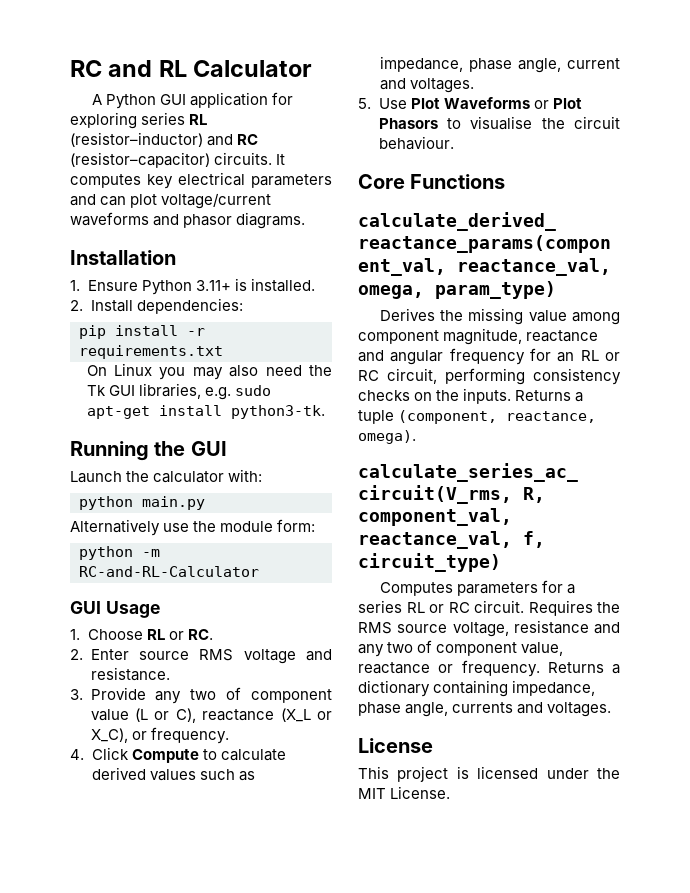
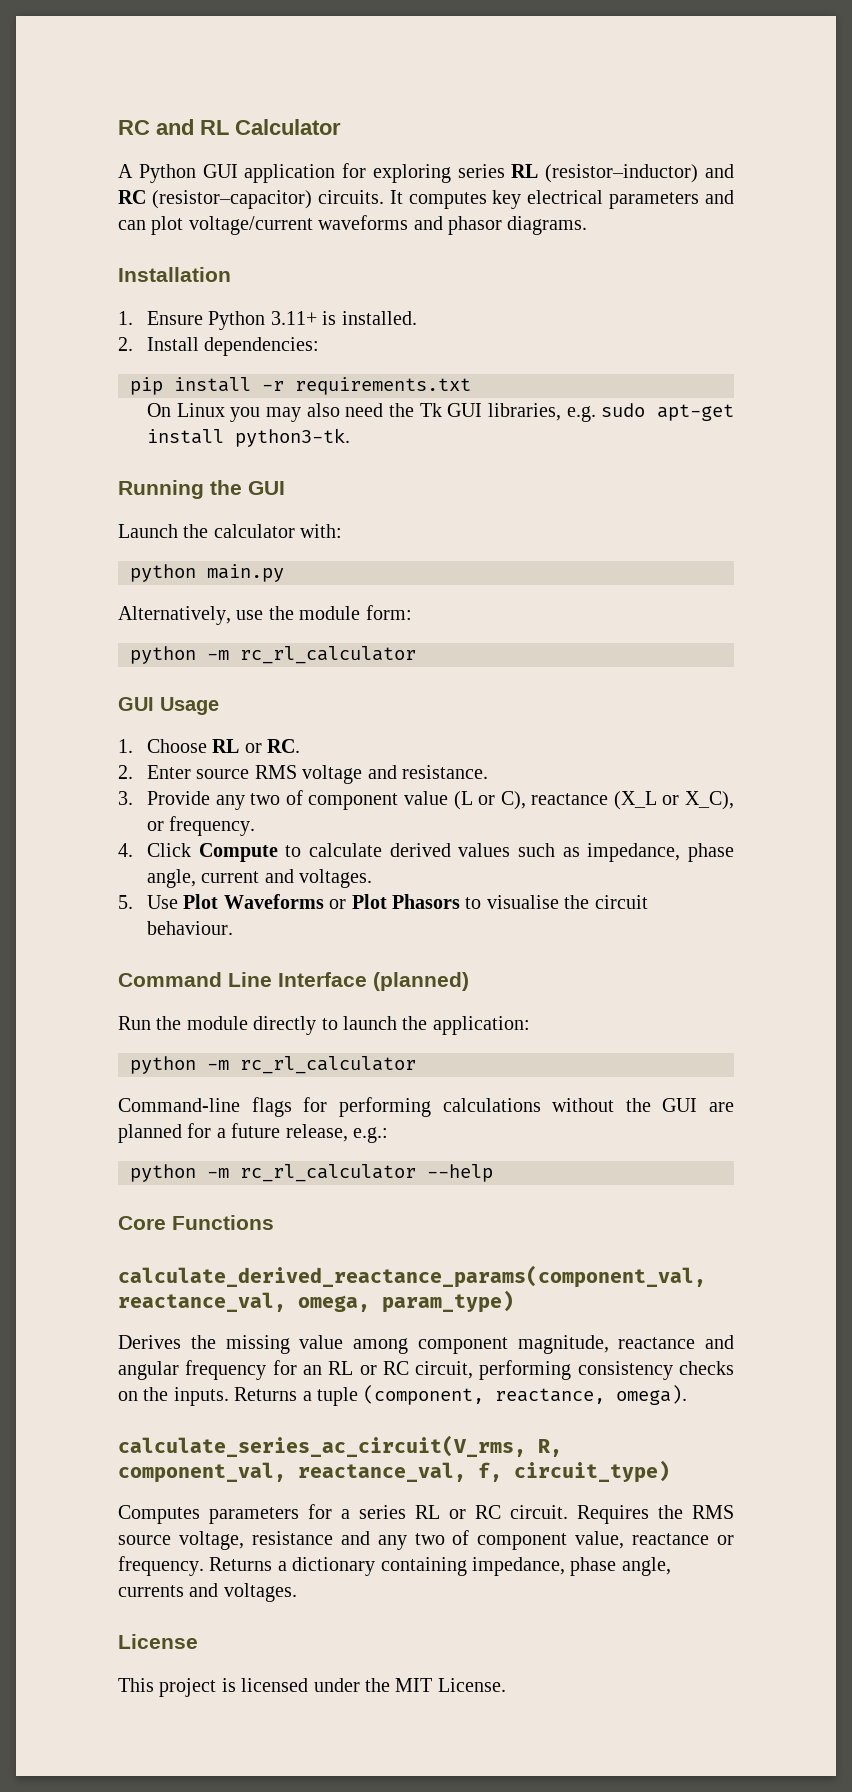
- Alternatively use the module form:
- python -m RC-and-RL-Calculator
+ Alternatively, use the module form:
+ python -m rc_rl_calculator
+ Command Line Interface (planned)
+ Run the module directly to launch the application:
+ python -m rc_rl_calculator
+ Command-line flags for performing calculations without the GUI are planned for a future release, e.g.:
+ python -m rc_rl_calculator --help

